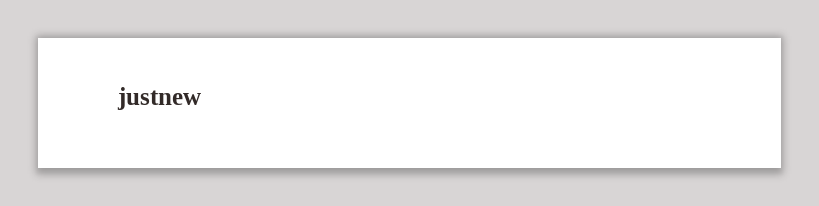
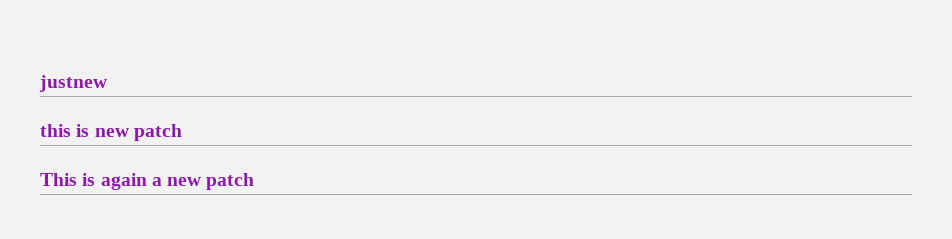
+ this is new patch
+ This is again a new patch

